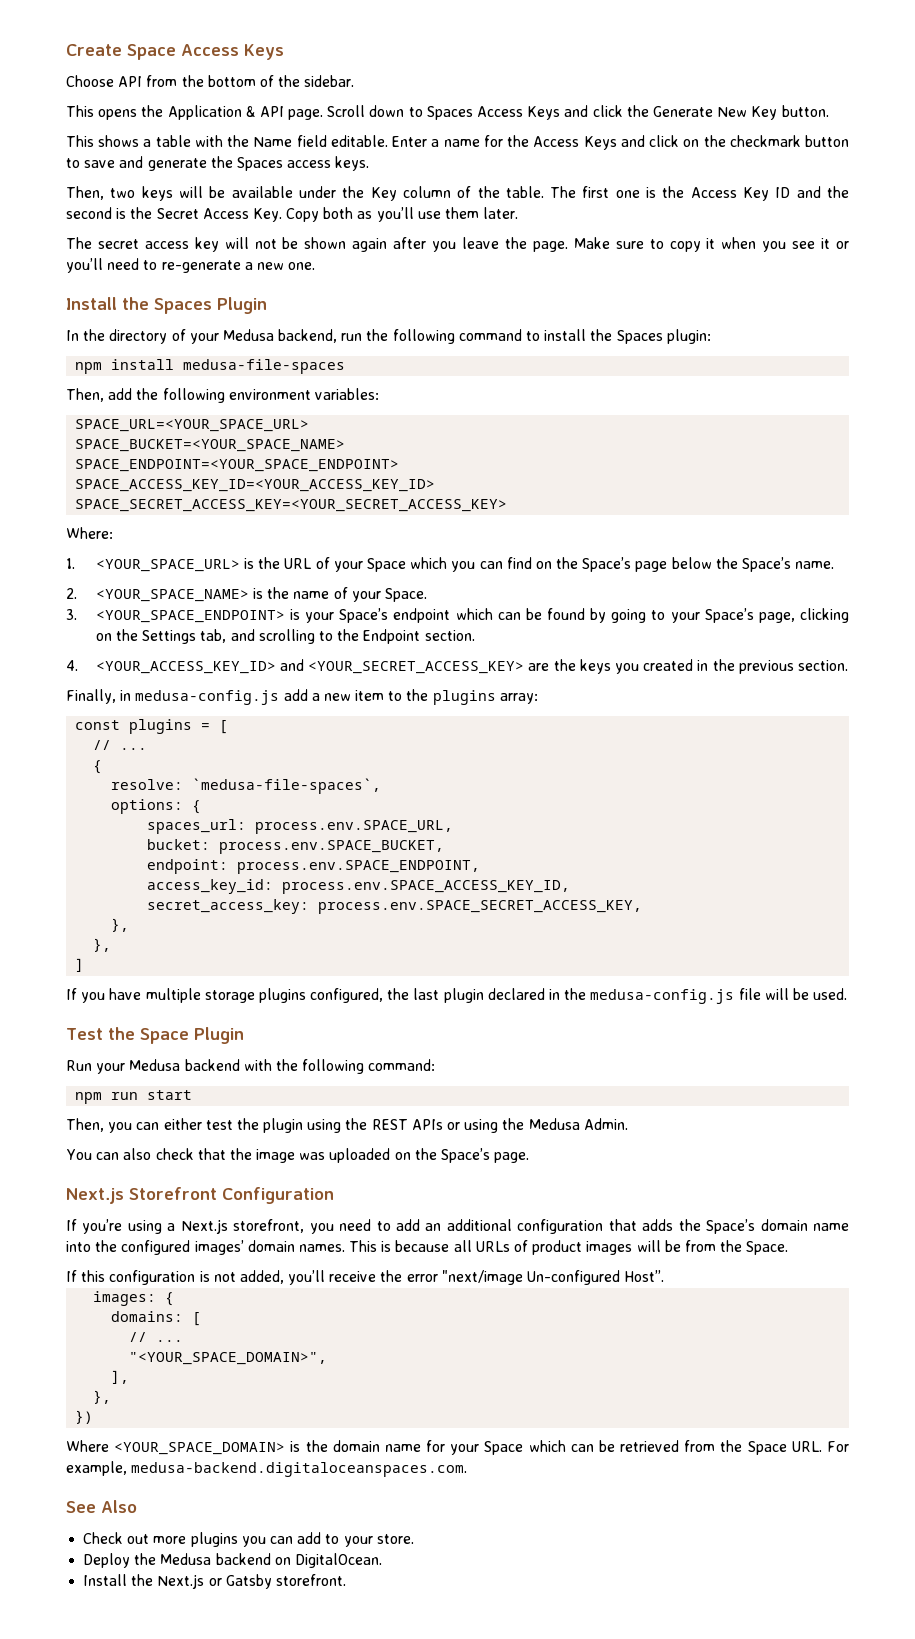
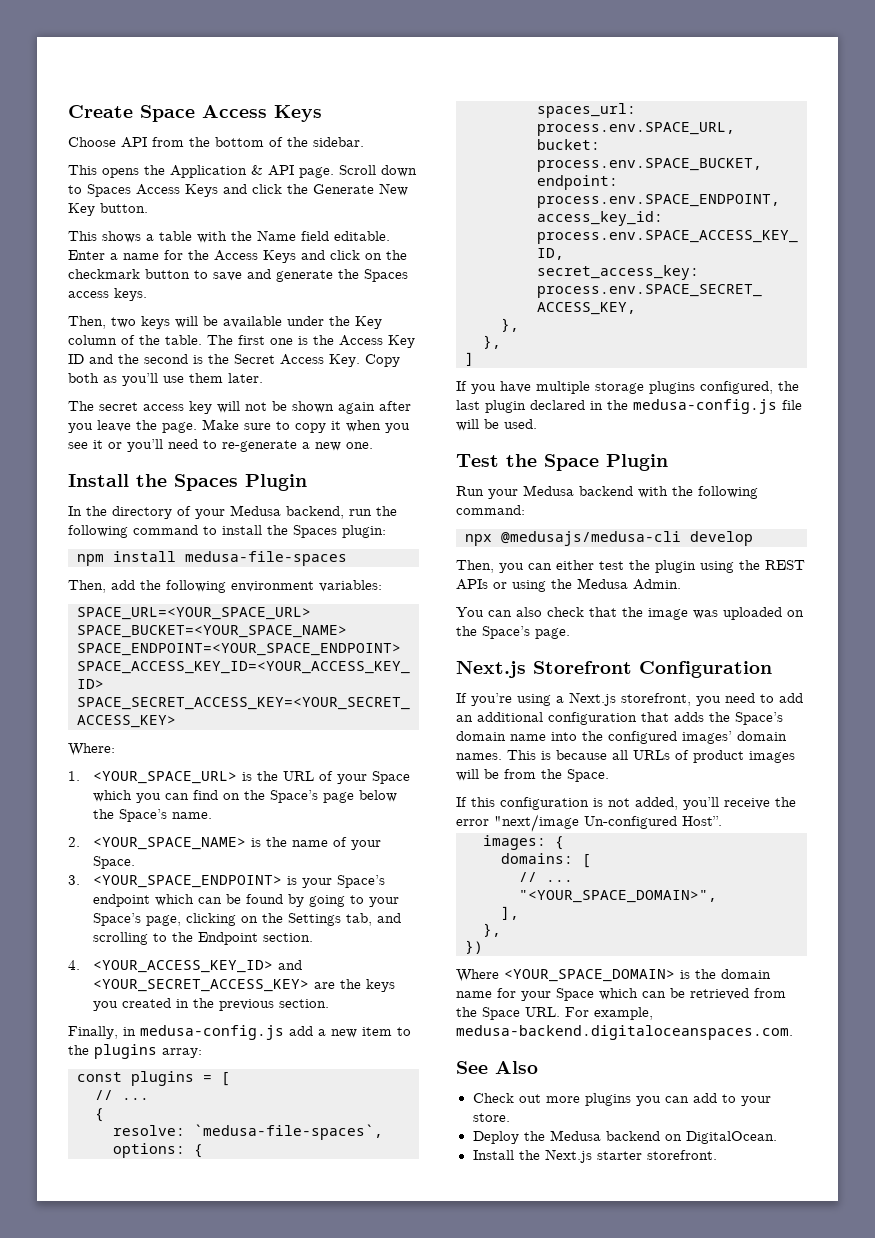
- npm run start
+ npx @medusajs/medusa-cli develop
- Install the Next.js or Gatsby storefront.
+ Install the Next.js starter storefront.

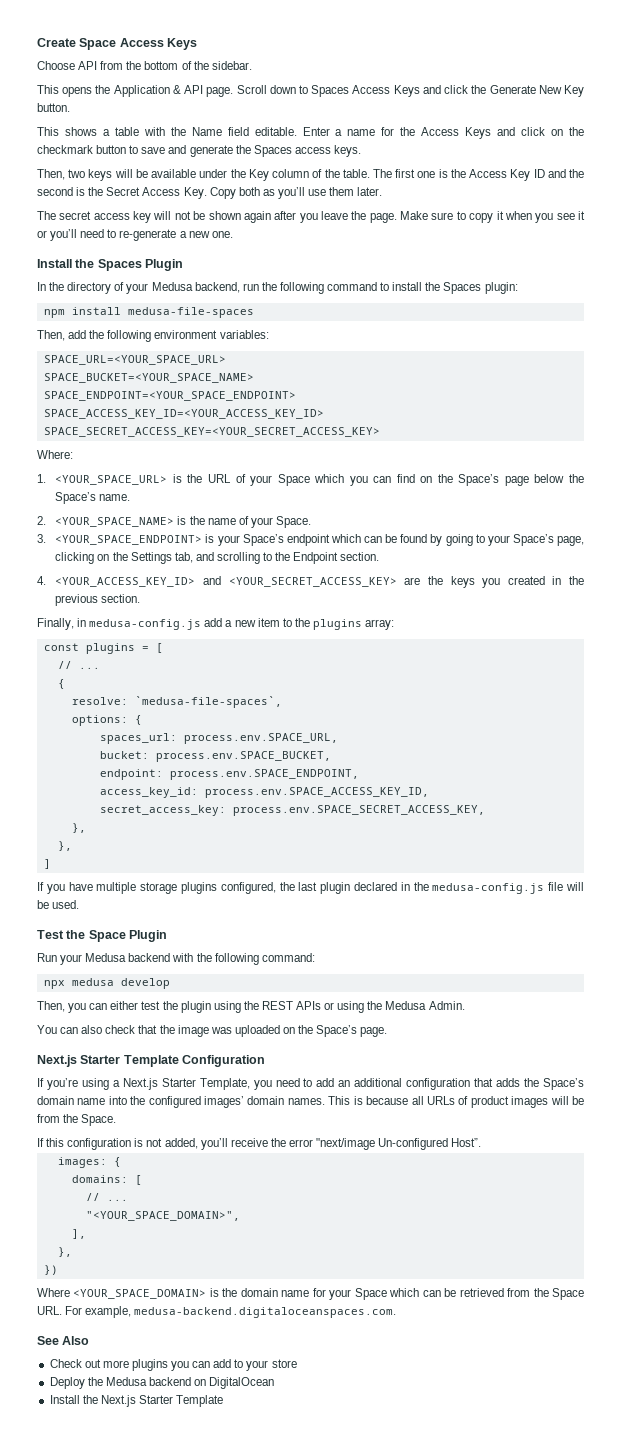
- npx @medusajs/medusa-cli develop
+ npx medusa develop
- Next.js Storefront Configuration
+ Next.js Starter Template Configuration
- If you’re using a Next.js storefront, you need to add an additional configuration that adds the Space’s domain name into the configured images’ domain names.
+ If you’re using a Next.js Starter Template, you need to add an additional configuration that adds the Space’s domain name into the configured images’ domain names.
- Check out more plugins you can add to your store.
+ Check out more plugins you can add to your store
- Deploy the Medusa backend on DigitalOcean.
+ Deploy the Medusa backend on DigitalOcean
- Install the Next.js starter storefront.
+ Install the Next.js Starter Template

